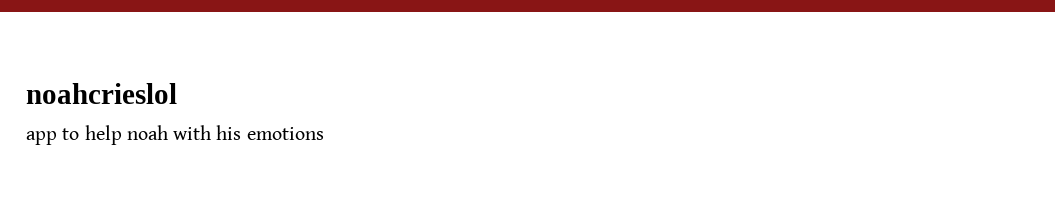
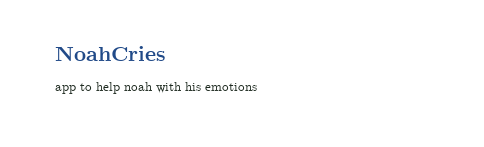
- noahcrieslol
+ NoahCries

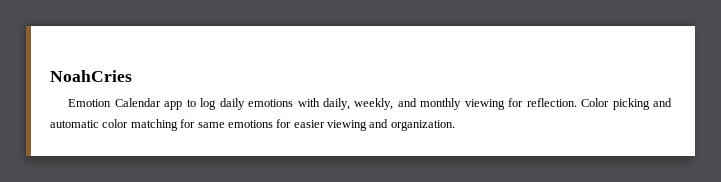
- app to help noah with his emotions
+ Emotion Calendar app to log daily emotions with daily, weekly, and monthly viewing for reflection. Color picking and automatic color matching for same emotions for easier viewing and organization.

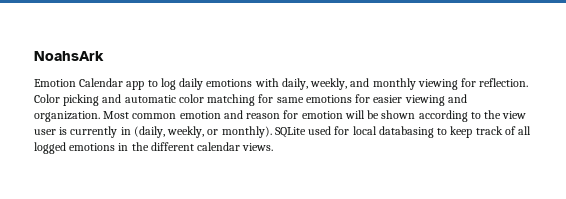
- NoahCries
+ NoahsArk
+ Most common emotion and reason for emotion will be shown according to the view user is currently in (daily, weekly, or monthly). SQLite used for local databasing to keep track of all logged emotions in the different calendar views.

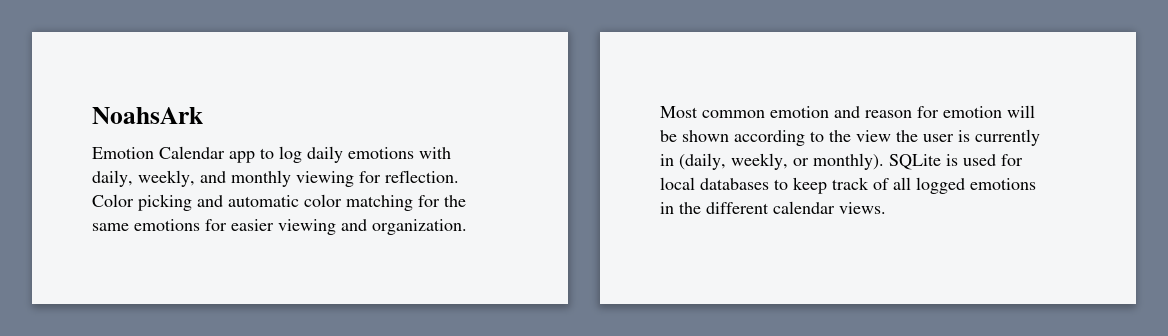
- Color picking and automatic color matching for same emotions for easier viewing and organization.
+ Color picking and automatic color matching for the same emotions for easier viewing and organization.
- Most common emotion and reason for emotion will be shown according to the view user is currently in (daily, weekly, or monthly).
+ Most common emotion and reason for emotion will be shown according to the view the user is currently in (daily, weekly, or monthly).
- SQLite used for local databasing to keep track of all logged emotions in the different calendar views.
+ SQLite is used for local databases to keep track of all logged emotions in the different calendar views.

